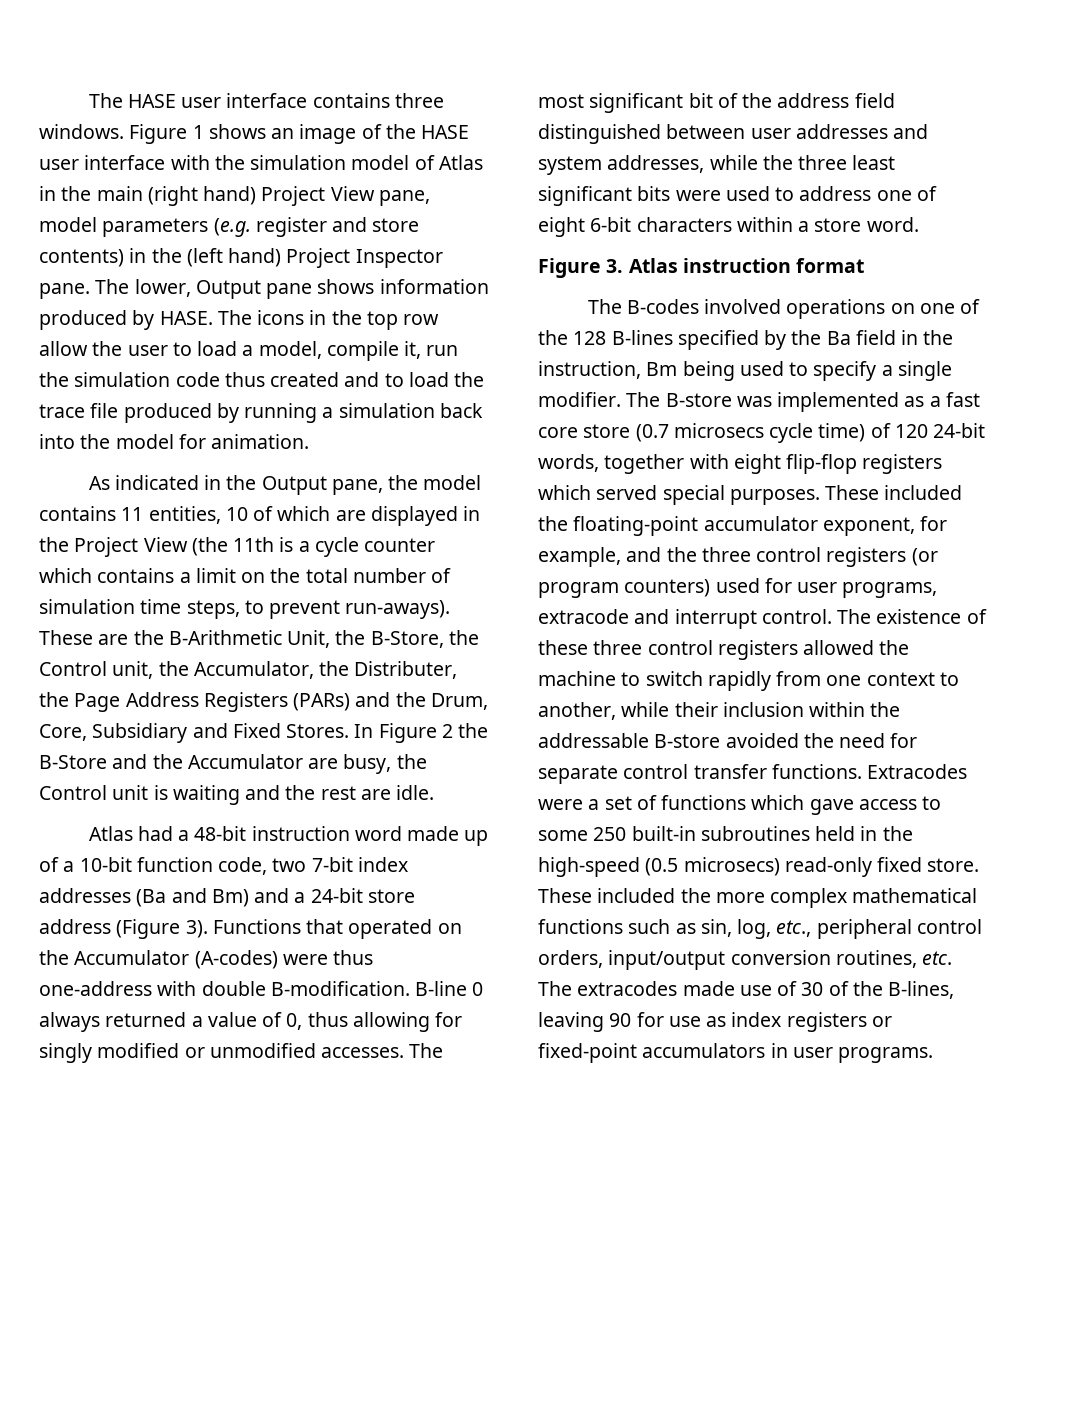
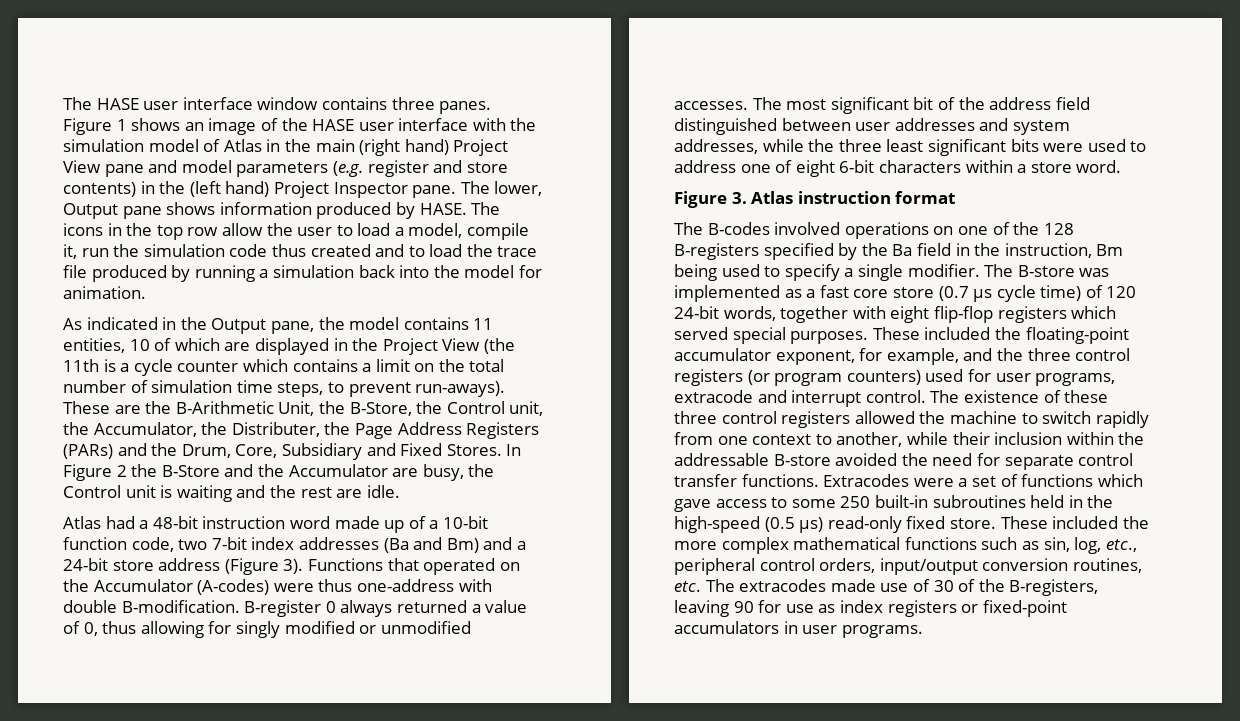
- The HASE user interface contains three windows.
+ The HASE user interface window contains three panes.
- Figure 1 shows an image of the HASE user interface with the simulation model of Atlas in the main (right hand) Project View pane, model parameters (e.g. register and store contents) in the (left hand) Project Inspector pane.
+ Figure 1 shows an image of the HASE user interface with the simulation model of Atlas in the main (right hand) Project View pane and model parameters (e.g. register and store contents) in the (left hand) Project Inspector pane.
- B-line 0 always returned a value of 0, thus allowing for singly modified or unmodified accesses.
+ B-register 0 always returned a value of 0, thus allowing for singly modified or unmodified accesses.
- The B-codes involved operations on one of the 128 B-lines specified by the Ba field in the instruction, Bm being used to specify a single modifier.
+ The B-codes involved operations on one of the 128 B-registers specified by the Ba field in the instruction, Bm being used to specify a single modifier.
- The B-store was implemented as a fast core store (0.7 microsecs cycle time) of 120 24-bit words, together with eight flip-flop registers which served special purposes.
+ The B-store was implemented as a fast core store (0.7 μs cycle time) of 120 24-bit words, together with eight flip-flop registers which served special purposes.
- Extracodes were a set of functions which gave access to some 250 built-in subroutines held in the high-speed (0.5 microsecs) read-only fixed store.
+ Extracodes were a set of functions which gave access to some 250 built-in subroutines held in the high-speed (0.5 μs) read-only fixed store.
- These included the more complex mathematical functions such as sin, log, etc., peripheral control orders, input/output conversion routines, etc. The extracodes made use of 30 of the B-lines, leaving 90 for use as index registers or fixed-point accumulators in user programs.
+ These included the more complex mathematical functions such as sin, log, etc., peripheral control orders, input/output conversion routines, etc. The extracodes made use of 30 of the B-registers, leaving 90 for use as index registers or fixed-point accumulators in user programs.

